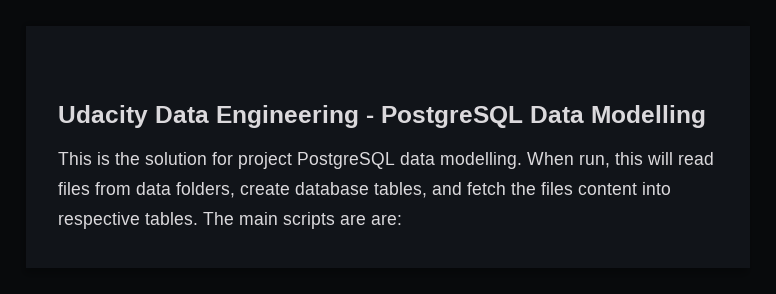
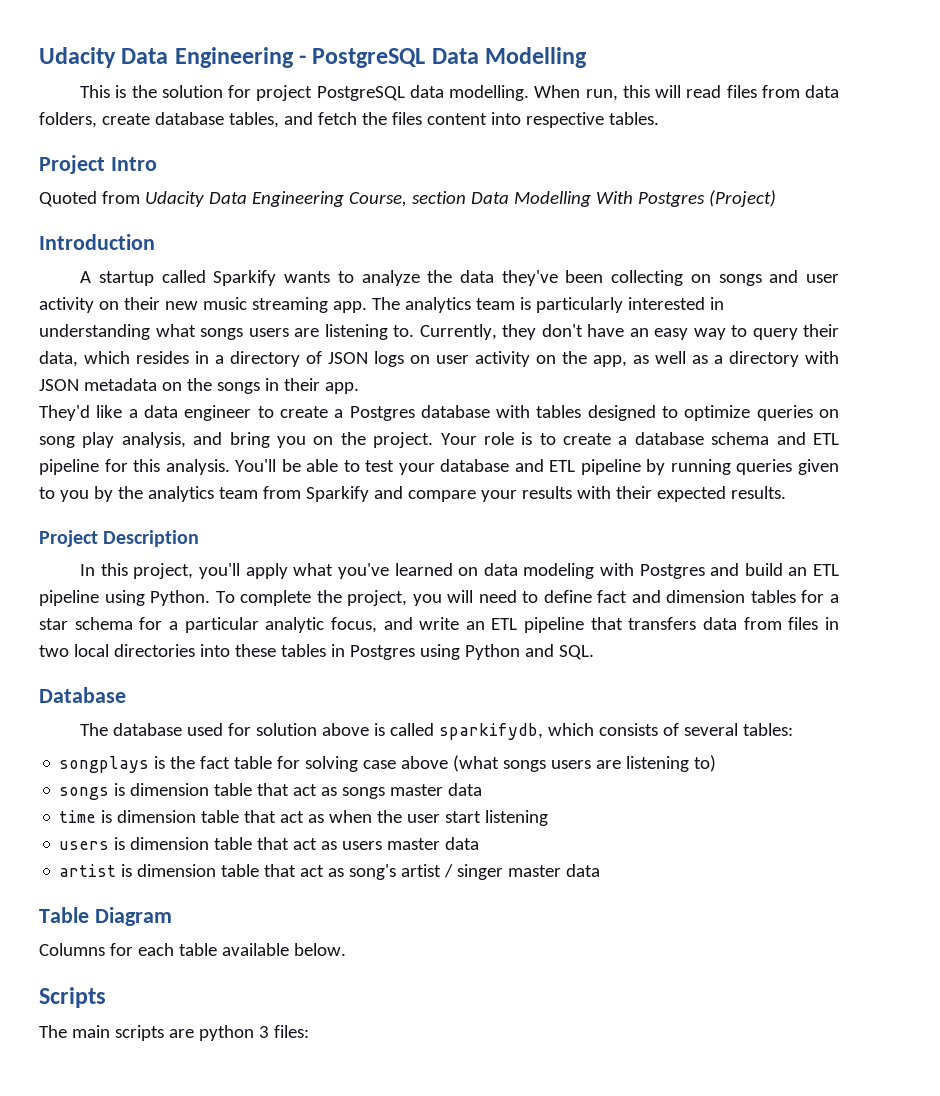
- When run, this will read files from data folders, create database tables, and fetch the files content into respective tables. The main scripts are are:
+ When run, this will read files from data folders, create database tables, and fetch the files content into respective tables.
+ Project Intro
+ Quoted from Udacity Data Engineering Course, section Data Modelling With Postgres (Project)
+ Introduction
+ A startup called Sparkify wants to analyze the data they've been collecting on songs and user activity on their new music streaming app. The analytics team is particularly interested in understanding what songs users are listening to. Currently, they don't have an easy way to query their data, which resides in a directory of JSON logs on user activity on the app, as well as a directory with JSON metadata on the songs in their app.
+ They'd like a data engineer to create a Postgres database with tables designed to optimize queries on song play analysis, and bring you on the project. Your role is to create a database schema and ETL pipeline for this analysis. You'll be able to test your database and ETL pipeline by running queries given to you by the analytics team from Sparkify and compare your results with their expected results.
+ Project Description
+ In this project, you'll apply what you've learned on data modeling with Postgres and build an ETL pipeline using Python. To complete the project, you will need to define fact and dimension tables for a star schema for a particular analytic focus, and write an ETL pipeline that transfers data from files in two local directories into these tables in Postgres using Python and SQL.
+ Database
+ The database used for solution above is called sparkifydb, which consists of several tables:
+ songplays is the fact table for solving case above (what songs users are listening to)
+ songs is dimension table that act as songs master data
+ time is dimension table that act as when the user start listening
+ users is dimension table that act as users master data
+ artist is dimension table that act as song's artist / singer master data
+ Table Diagram
+ Columns for each table available below.
+ Scripts
+ The main scripts are python 3 files:

